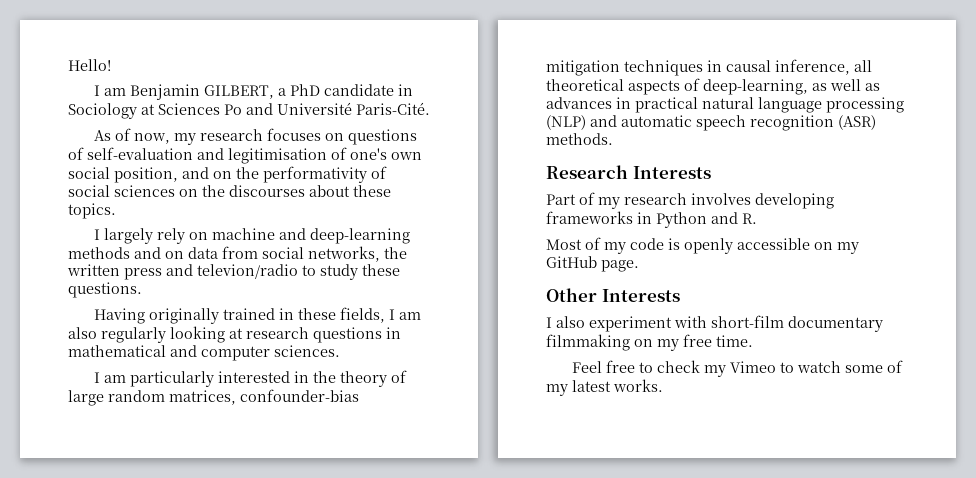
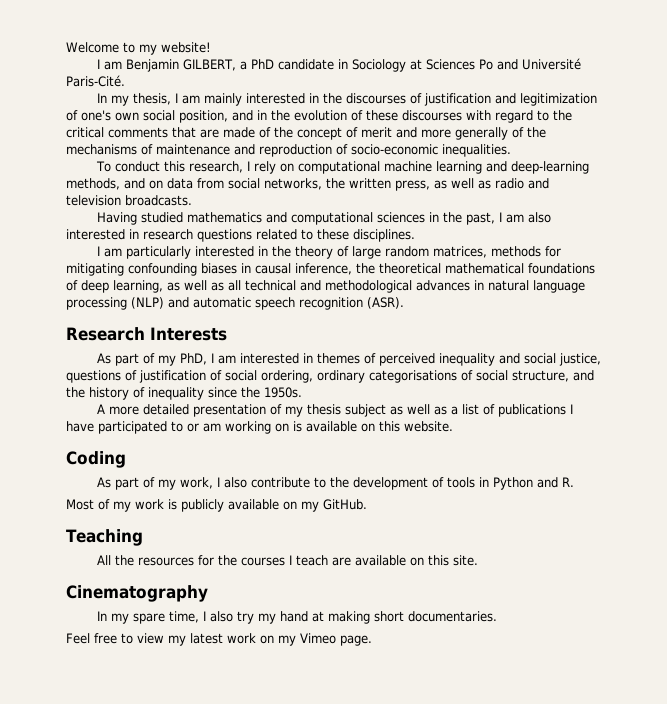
- Hello!
+ Welcome to my website!
- As of now, my research focuses on questions of self-evaluation and legitimisation of one's own social position, and on the performativity of social sciences on the discourses about these topics.
- I largely rely on machine and deep-learning methods and on data from social networks, the written press and televion/radio to study these questions.
- Having originally trained in these fields, I am also regularly looking at research questions in mathematical and computer sciences.
+ In my thesis, I am mainly interested in the discourses of justification and legitimization of one's own social position, and in the evolution of these discourses with regard to the critical comments that are made of the concept of merit and more generally of the mechanisms of maintenance and reproduction of socio-economic inequalities.
+ To conduct this research, I rely on computational machine learning and deep-learning methods, and on data from social networks, the written press, as well as radio and television broadcasts.
+ Having studied mathematics and computational sciences in the past, I am also interested in research questions related to these disciplines.
- I am particularly interested in the theory of large random matrices, confounder-bias mitigation techniques in causal inference, all theoretical aspects of deep-learning, as well as advances in practical natural language processing (NLP) and automatic speech recognition (ASR) methods.
+ I am particularly interested in the theory of large random matrices, methods for mitigating confounding biases in causal inference, the theoretical mathematical foundations of deep learning, as well as all technical and methodological advances in natural language processing (NLP) and automatic speech recognition (ASR).
- Part of my research involves developing frameworks in Python and R.
+ As part of my PhD, I am interested in themes of perceived inequality and social justice, questions of justification of social ordering, ordinary categorisations of social structure, and the history of inequality since the 1950s.
+ A more detailed presentation of my thesis subject as well as a list of publications I have participated to or am working on is available on this website.
+ Coding
+ As part of my work, I also contribute to the development of tools in Python and R.
- Most of my code is openly accessible on my GitHub page.
- Other Interests
- I also experiment with short-film documentary filmmaking on my free time.
- Feel free to check my Vimeo to watch some of my latest works.
+ Most of my work is publicly available on my GitHub.
+ Teaching
+ All the resources for the courses I teach are available on this site.
+ Cinematography
+ In my spare time, I also try my hand at making short documentaries.
+ Feel free to view my latest work on my Vimeo page.

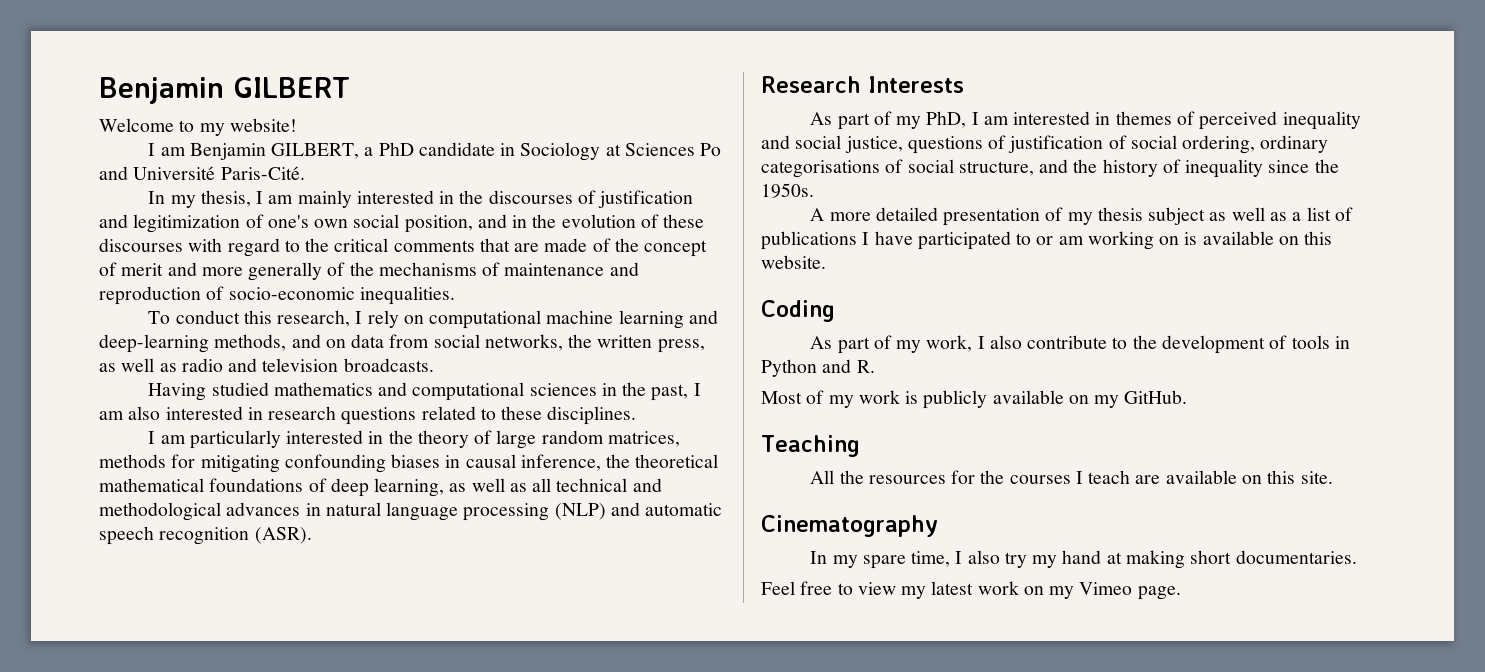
+ Benjamin GILBERT

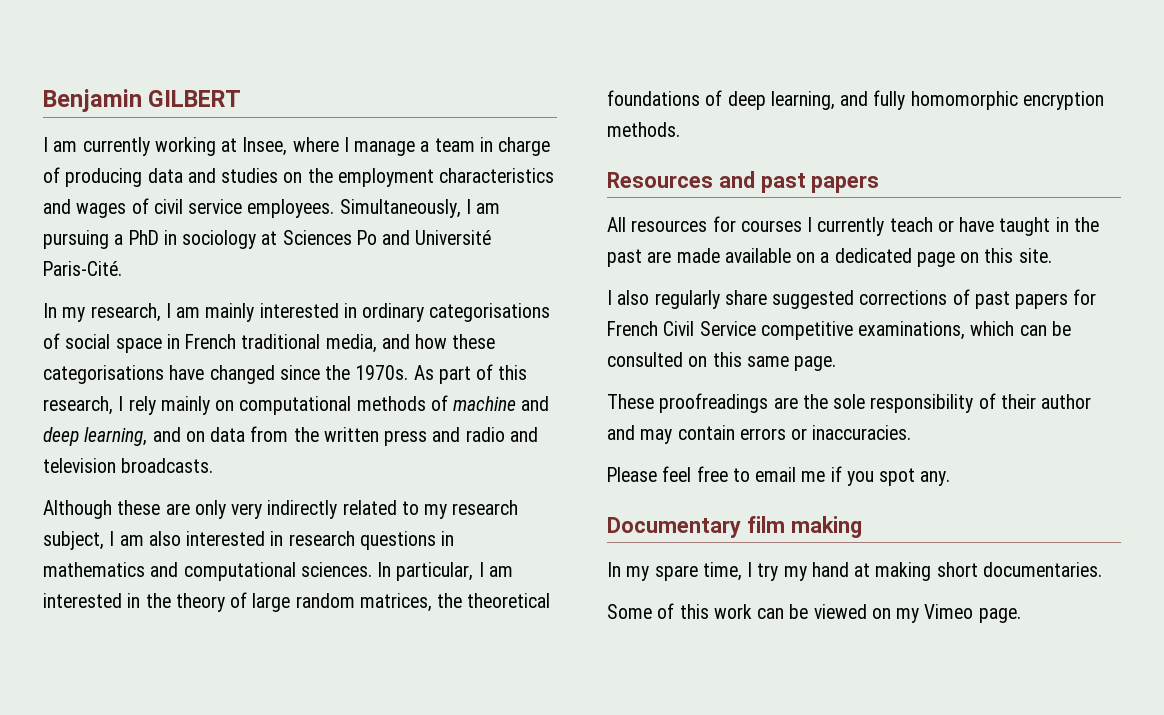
- Welcome to my website!
- I am Benjamin GILBERT, a PhD candidate in Sociology at Sciences Po and Université Paris-Cité.
+ I am currently working at Insee, where I manage a team in charge of producing data and studies on the employment characteristics and wages of civil service employees. Simultaneously, I am pursuing a PhD in sociology at Sciences Po and Université Paris-Cité.
- In my thesis, I am mainly interested in the discourses of justification and legitimization of one's own social position, and in the evolution of these discourses with regard to the critical comments that are made of the concept of merit and more generally of the mechanisms of maintenance and reproduction of socio-economic inequalities.
- To conduct this research, I rely on computational machine learning and deep-learning methods, and on data from social networks, the written press, as well as radio and television broadcasts.
- Having studied mathematics and computational sciences in the past, I am also interested in research questions related to these disciplines.
- I am particularly interested in the theory of large random matrices, methods for mitigating confounding biases in causal inference, the theoretical mathematical foundations of deep learning, as well as all technical and methodological advances in natural language processing (NLP) and automatic speech recognition (ASR).
- Research Interests
- As part of my PhD, I am interested in themes of perceived inequality and social justice, questions of justification of social ordering, ordinary categorisations of social structure, and the history of inequality since the 1950s.
- A more detailed presentation of my thesis subject as well as a list of publications I have participated to or am working on is available on this website.
- Coding
- As part of my work, I also contribute to the development of tools in Python and R.
- Most of my work is publicly available on my GitHub.
- Teaching
- All the resources for the courses I teach are available on this site.
- Cinematography
+ In my research, I am mainly interested in ordinary categorisations of social space in French traditional media, and how these categorisations have changed since the 1970s. As part of this research, I rely mainly on computational methods of machine and deep learning, and on data from the written press and radio and television broadcasts.
+ Although these are only very indirectly related to my research subject, I am also interested in research questions in mathematics and computational sciences. In particular, I am interested in the theory of large random matrices, the theoretical foundations of deep learning, and fully homomorphic encryption methods.
+ Resources and past papers
+ All resources for courses I currently teach or have taught in the past are made available on a dedicated page on this site.
+ I also regularly share suggested corrections of past papers for French Civil Service competitive examinations, which can be consulted on this same page.
+ These proofreadings are the sole responsibility of their author and may contain errors or inaccuracies.
+ Please feel free to email me if you spot any.
+ Documentary film making
- In my spare time, I also try my hand at making short documentaries.
+ In my spare time, I try my hand at making short documentaries.
- Feel free to view my latest work on my Vimeo page.
+ Some of this work can be viewed on my Vimeo page.

